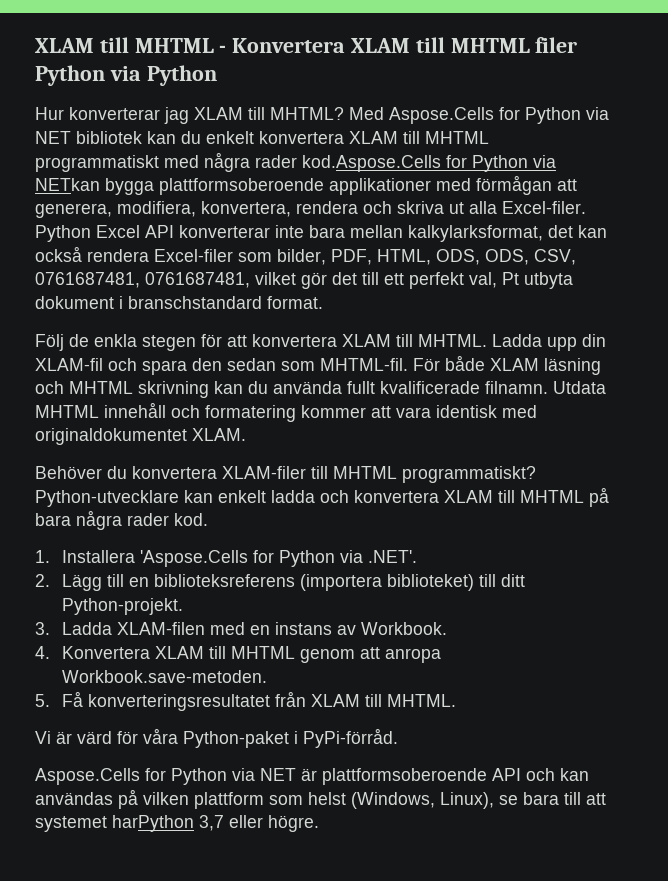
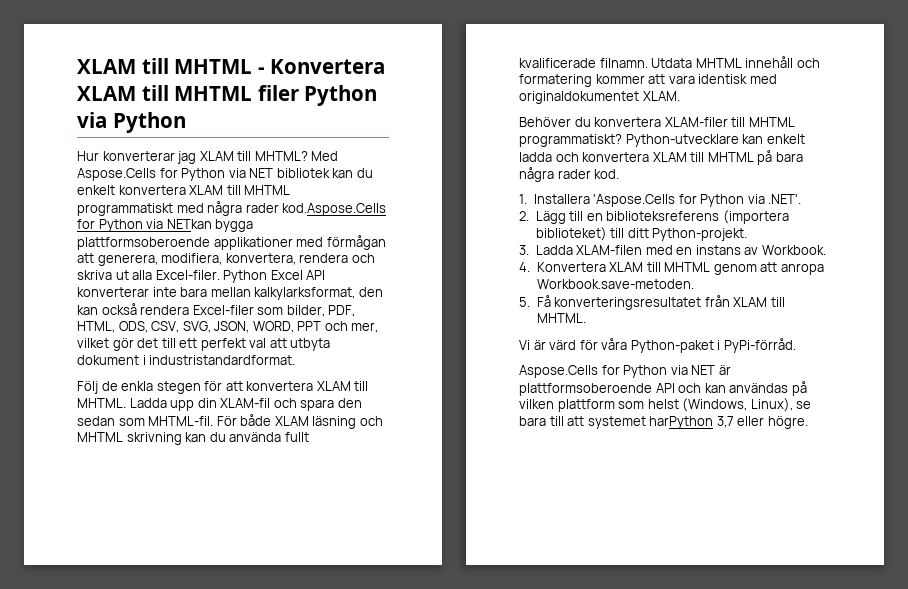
- Python Excel API konverterar inte bara mellan kalkylarksformat, det kan också rendera Excel-filer som bilder, PDF, HTML, ODS, ODS, CSV, 0761687481, 0761687481, vilket gör det till ett perfekt val, Pt utbyta dokument i branschstandard format.
+ Python Excel API konverterar inte bara mellan kalkylarksformat, den kan också rendera Excel-filer som bilder, PDF, HTML, ODS, CSV, SVG, JSON, WORD, PPT och mer, vilket gör det till ett perfekt val att utbyta dokument i industristandardformat.

